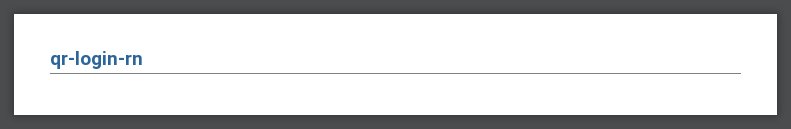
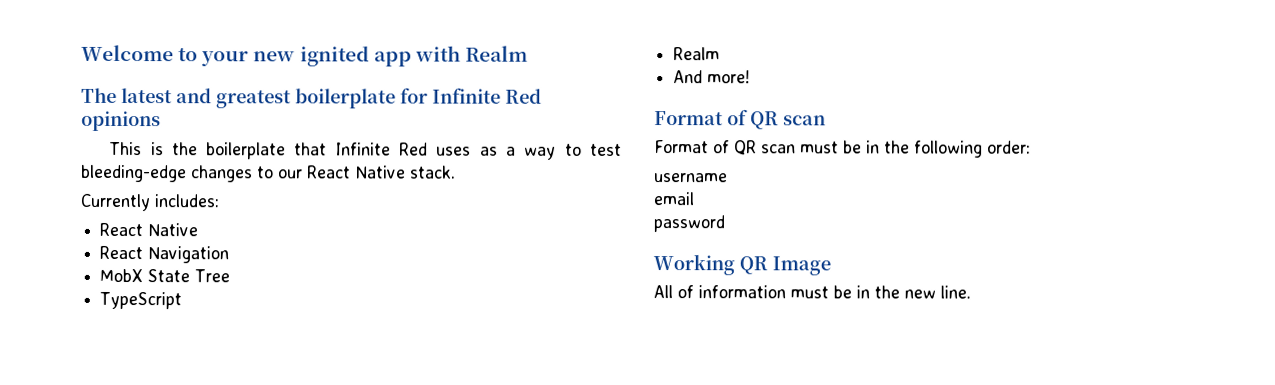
- qr-login-rn
+ Welcome to your new ignited app with Realm
+ The latest and greatest boilerplate for Infinite Red opinions
+ This is the boilerplate that Infinite Red uses as a way to test bleeding-edge changes to our React Native stack.
+ Currently includes:
+ React Native
+ React Navigation
+ MobX State Tree
+ TypeScript
+ Realm
+ And more!
+ Format of QR scan
+ Format of QR scan must be in the following order:
+ username
+ email
+ password
+ Working QR Image
+ All of information must be in the new line.

